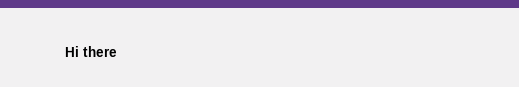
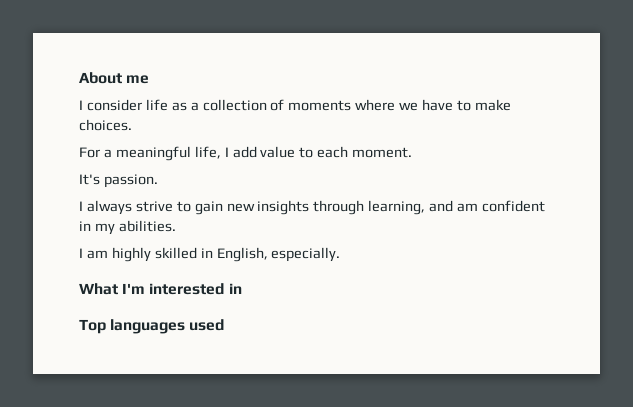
- Hi there
+ About me
+ I consider life as a collection of moments where we have to make choices.
+ For a meaningful life, I add value to each moment.
+ It's passion.
+ I always strive to gain new insights through learning, and am confident in my abilities.
+ I am highly skilled in English, especially.
+ What I'm interested in
+ Top languages used

